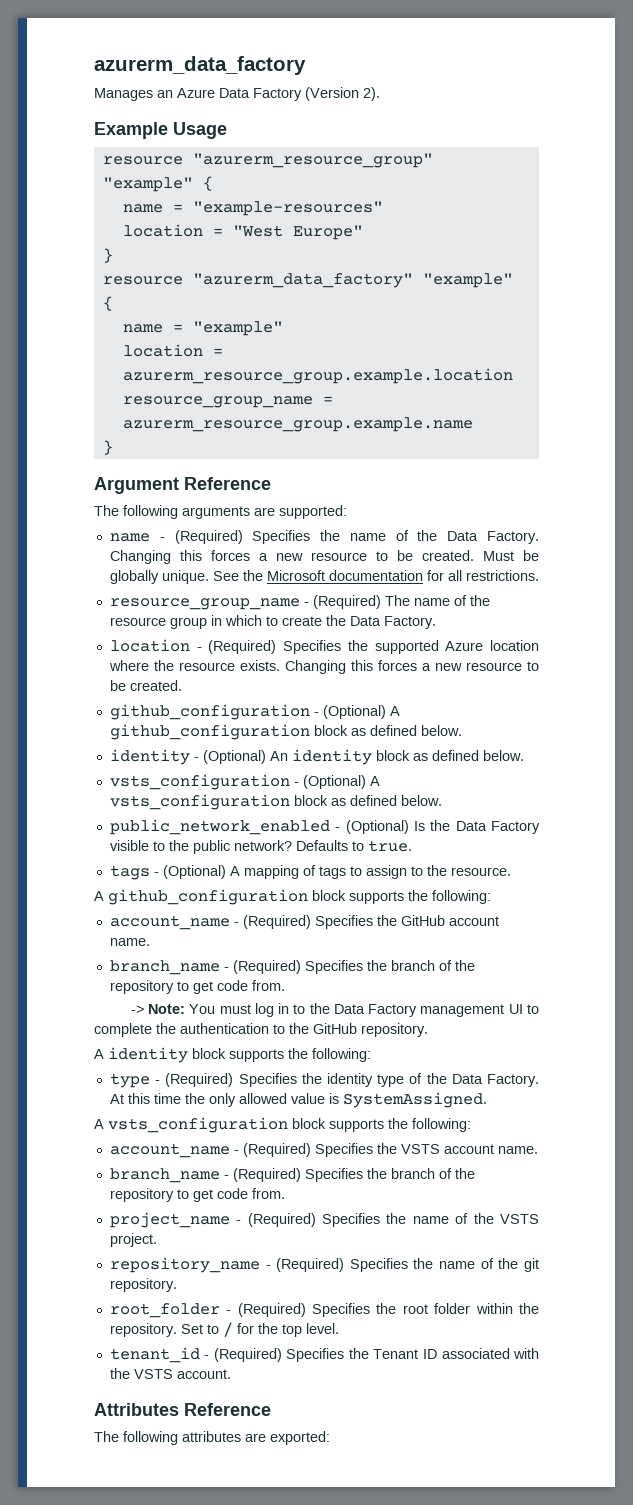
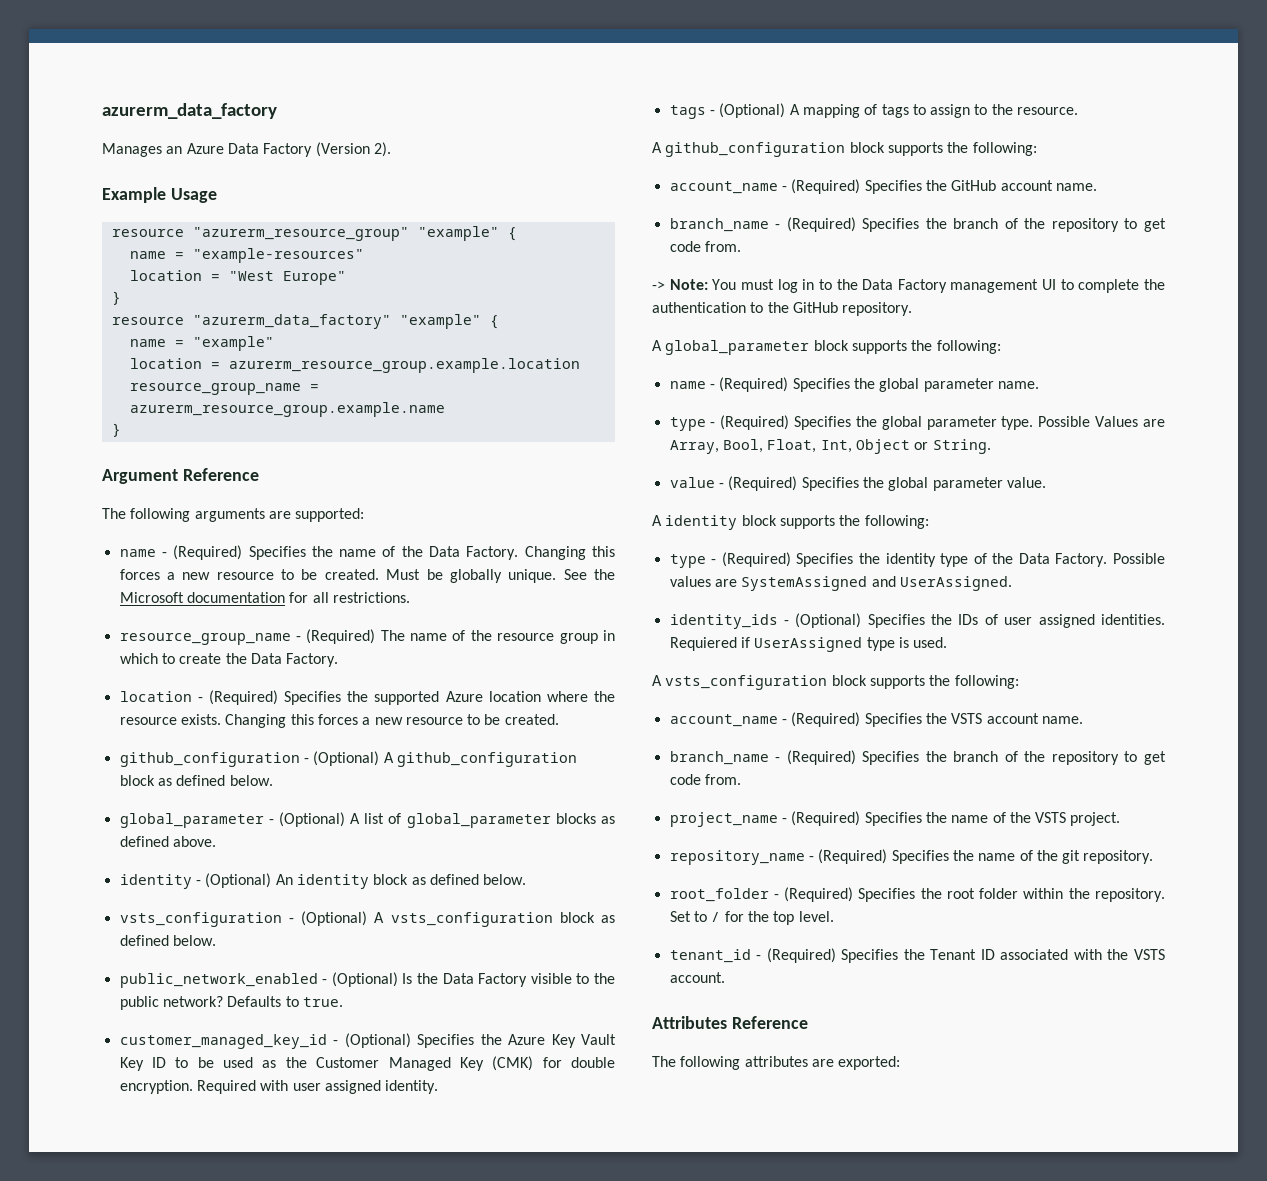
+ global_parameter - (Optional) A list of global_parameter blocks as defined above.
+ customer_managed_key_id - (Optional) Specifies the Azure Key Vault Key ID to be used as the Customer Managed Key (CMK) for double encryption. Required with user assigned identity.
+ A global_parameter block supports the following:
+ name - (Required) Specifies the global parameter name.
+ type - (Required) Specifies the global parameter type. Possible Values are Array, Bool, Float, Int, Object or String.
+ value - (Required) Specifies the global parameter value.
- At this time the only allowed value is SystemAssigned.
+ Possible values are SystemAssigned and UserAssigned.
+ identity_ids - (Optional) Specifies the IDs of user assigned identities. Requiered if UserAssigned type is used.

